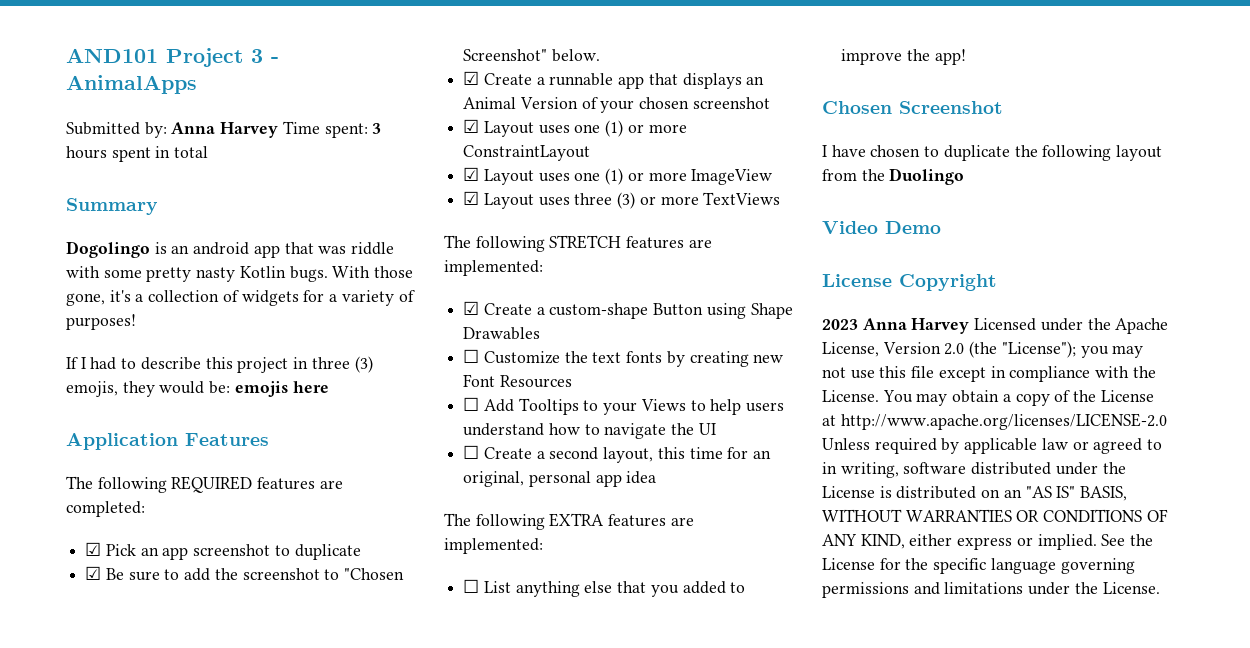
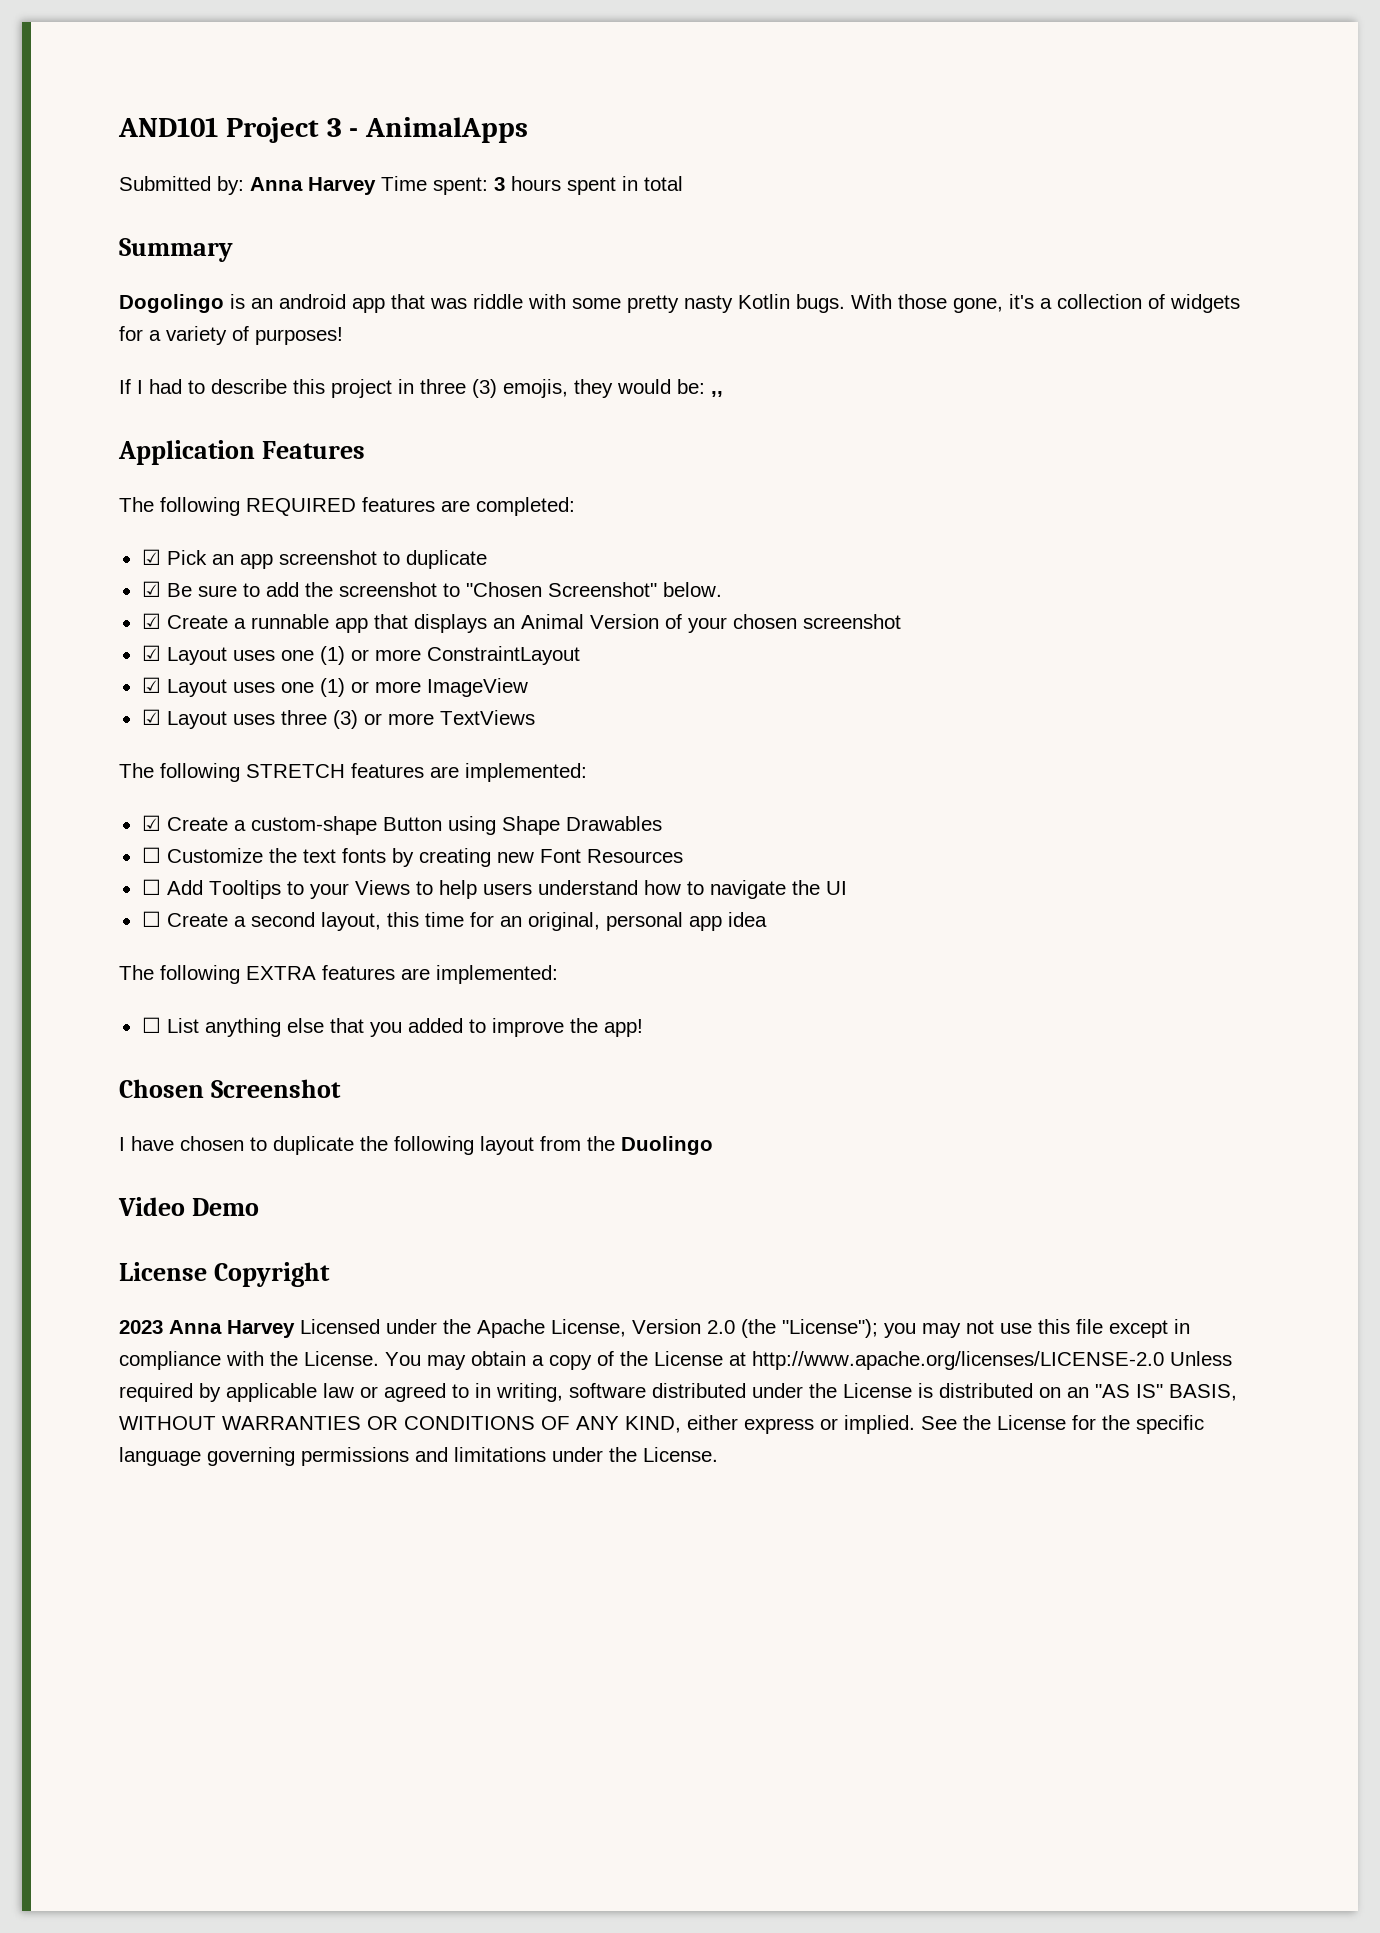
- If I had to describe this project in three (3) emojis, they would be: emojis here
+ If I had to describe this project in three (3) emojis, they would be: ,,

